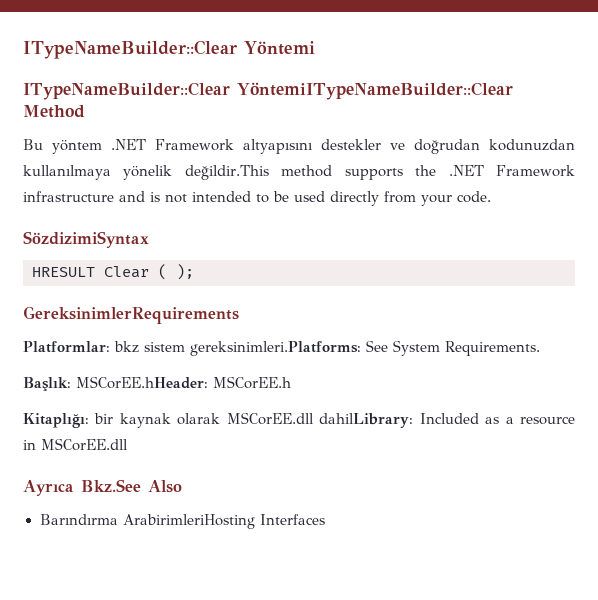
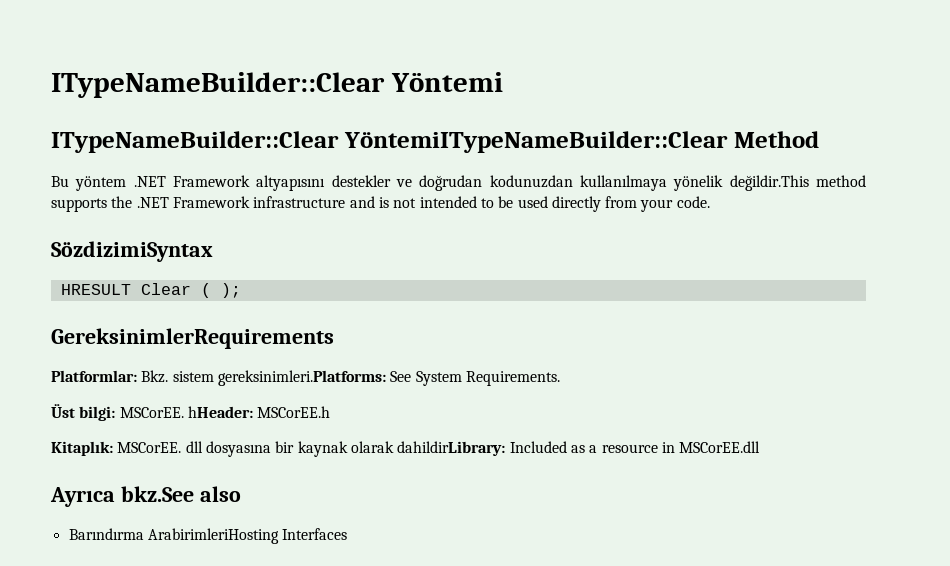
- Platformlar: bkz sistem gereksinimleri.Platforms: See System Requirements.
+ Platformlar: Bkz. sistem gereksinimleri.Platforms: See System Requirements.
- Başlık: MSCorEE.hHeader: MSCorEE.h
- Kitaplığı: bir kaynak olarak MSCorEE.dll dahilLibrary: Included as a resource in MSCorEE.dll
+ Üst bilgi: MSCorEE. hHeader: MSCorEE.h
+ Kitaplık: MSCorEE. dll dosyasına bir kaynak olarak dahildirLibrary: Included as a resource in MSCorEE.dll
- Ayrıca Bkz.See Also
+ Ayrıca bkz.See also

